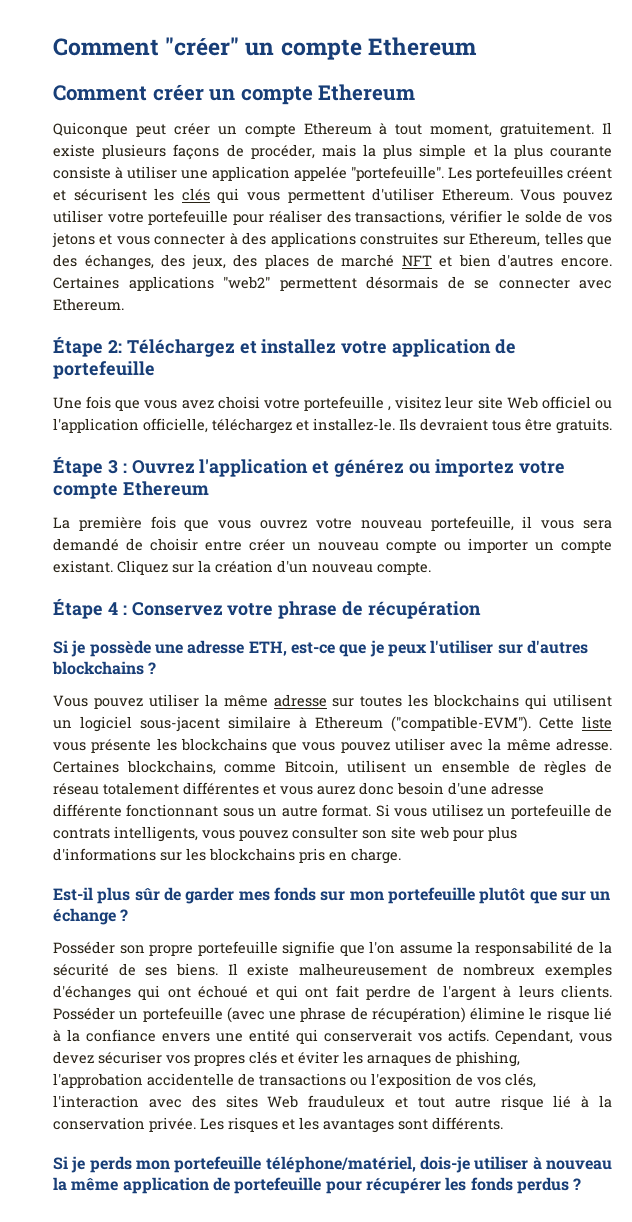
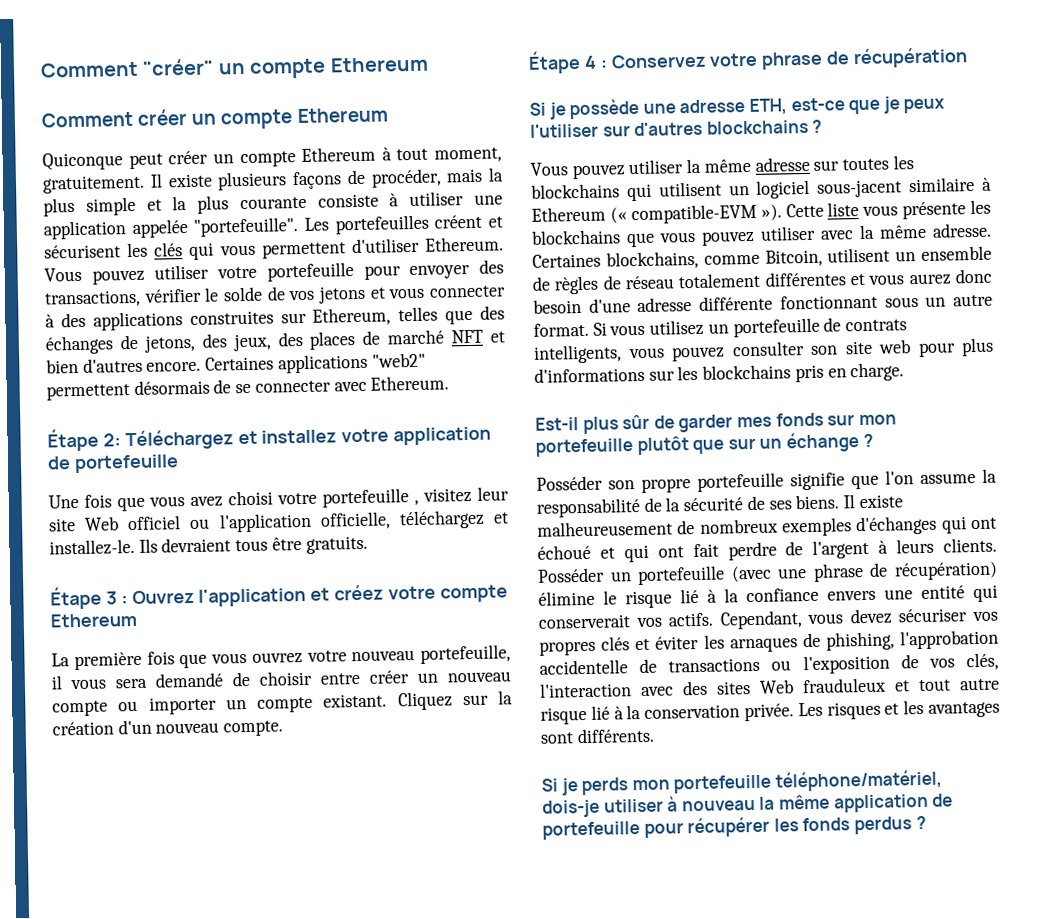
- Vous pouvez utiliser votre portefeuille pour réaliser des transactions, vérifier le solde de vos jetons et vous connecter à des applications construites sur Ethereum, telles que des échanges, des jeux, des places de marché NFT et bien d'autres encore.
+ Vous pouvez utiliser votre portefeuille pour envoyer des transactions, vérifier le solde de vos jetons et vous connecter à des applications construites sur Ethereum, telles que des échanges de jetons, des jeux, des places de marché NFT et bien d'autres encore.
- Étape 3 : Ouvrez l'application et générez ou importez votre compte Ethereum
+ Étape 3 : Ouvrez l'application et créez votre compte Ethereum
- Vous pouvez utiliser la même adresse sur toutes les blockchains qui utilisent un logiciel sous-jacent similaire à Ethereum ("compatible-EVM").
+ Vous pouvez utiliser la même adresse sur toutes les blockchains qui utilisent un logiciel sous-jacent similaire à Ethereum (« compatible-EVM »).

